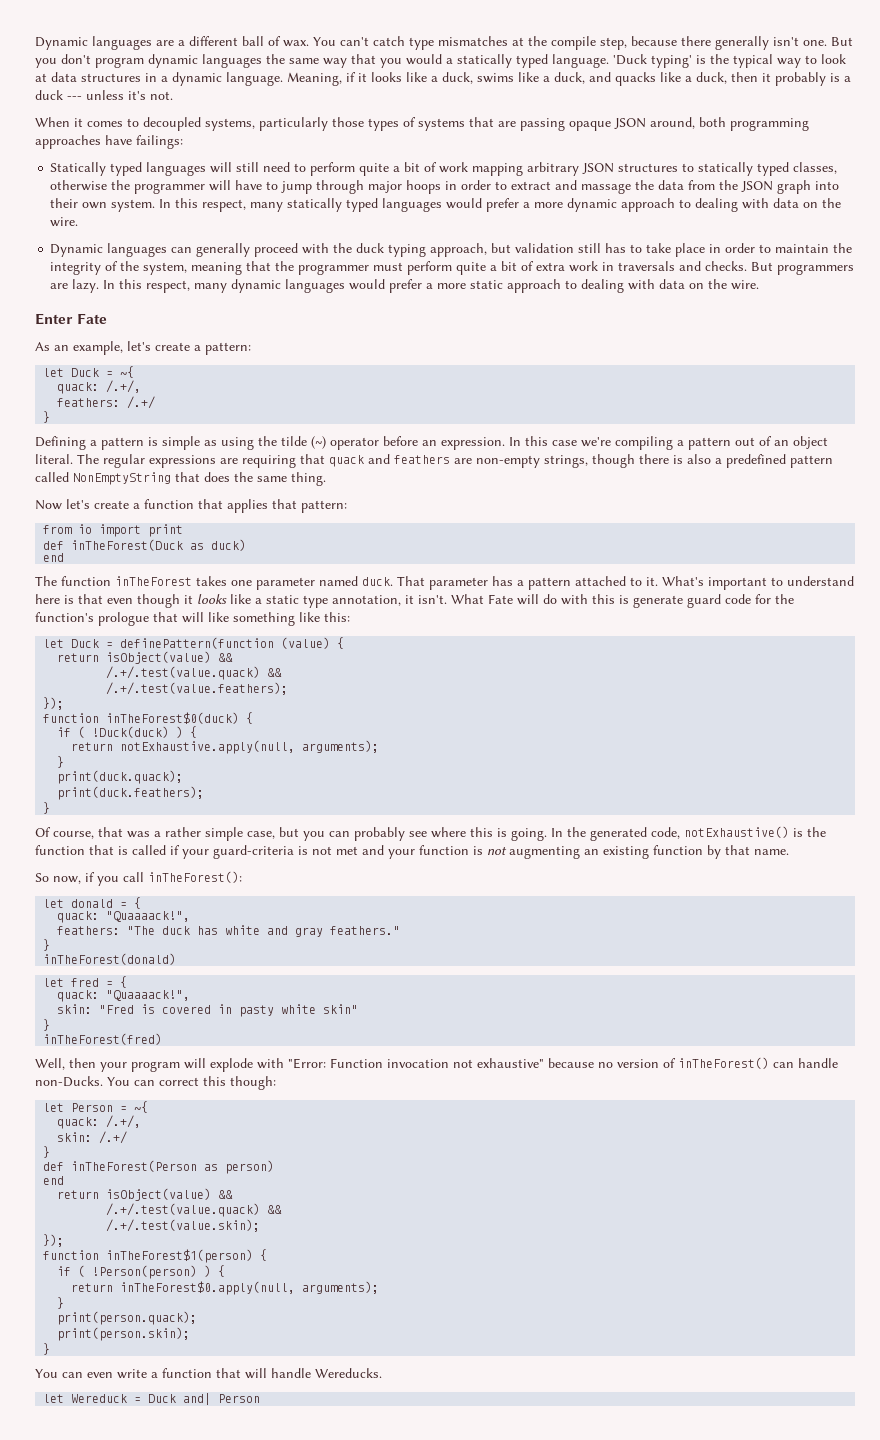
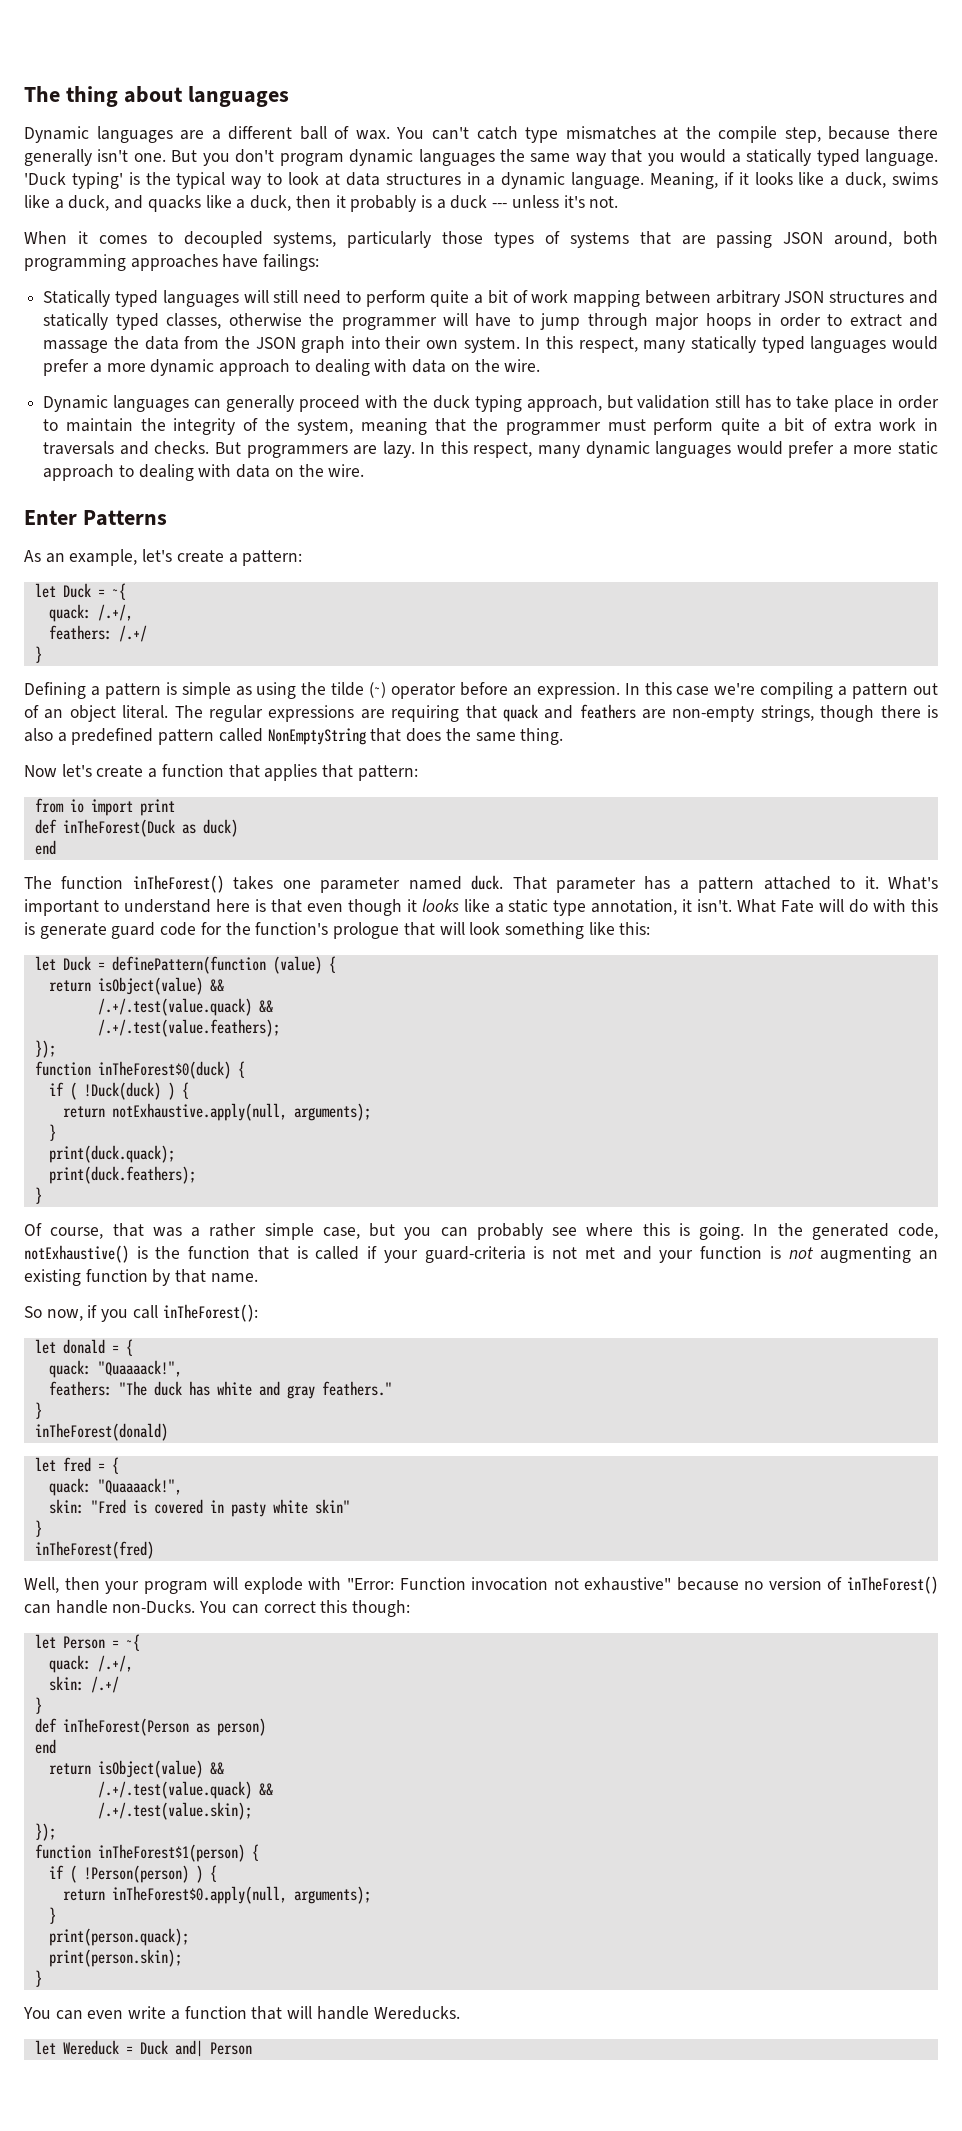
+ The thing about languages
- When it comes to decoupled systems, particularly those types of systems that are passing opaque JSON around, both programming approaches have failings:
+ When it comes to decoupled systems, particularly those types of systems that are passing JSON around, both programming approaches have failings:
- Statically typed languages will still need to perform quite a bit of work mapping arbitrary JSON structures to statically typed classes, otherwise the programmer will have to jump through major hoops in order to extract and massage the data from the JSON graph into their own system.
+ Statically typed languages will still need to perform quite a bit of work mapping between arbitrary JSON structures and statically typed classes, otherwise the programmer will have to jump through major hoops in order to extract and massage the data from the JSON graph into their own system.
- Enter Fate
+ Enter Patterns
- The function inTheForest takes one parameter named duck.
+ The function inTheForest() takes one parameter named duck.
- What Fate will do with this is generate guard code for the function's prologue that will like something like this:
+ What Fate will do with this is generate guard code for the function's prologue that will look something like this:

